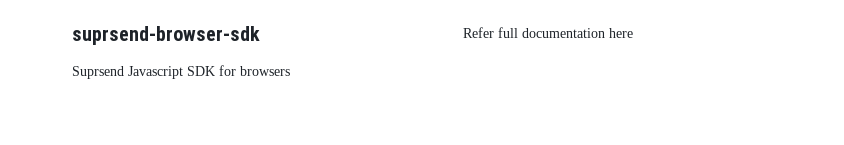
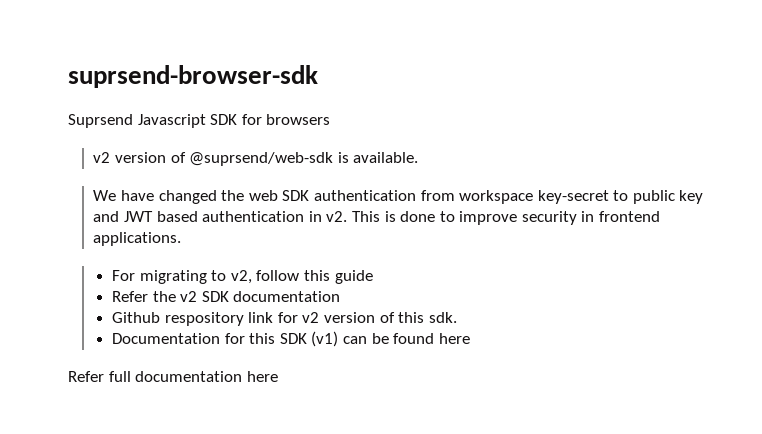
+ v2 version of @suprsend/web-sdk is available.
+ We have changed the web SDK authentication from workspace key-secret to public key and JWT based authentication in v2. This is done to improve security in frontend applications.
+ For migrating to v2, follow this guide
+ Refer the v2 SDK documentation
+ Github respository link for v2 version of this sdk.
+ Documentation for this SDK (v1) can be found here

